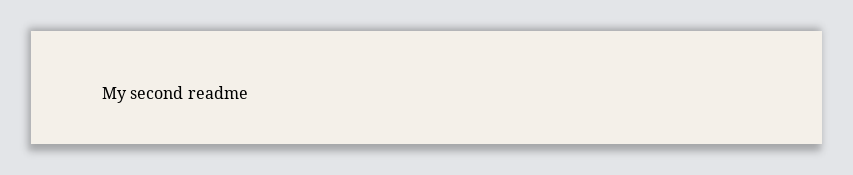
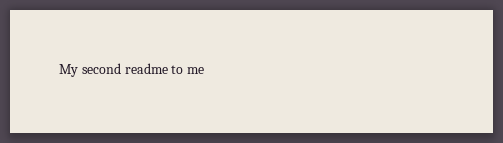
- My second readme
+ My second readme to me

